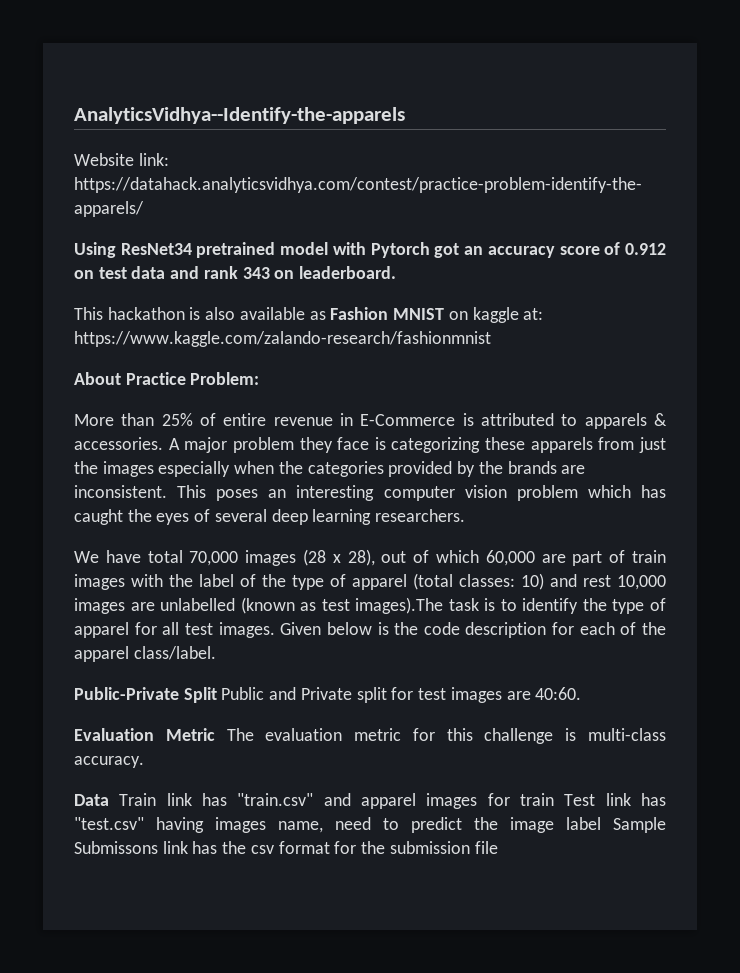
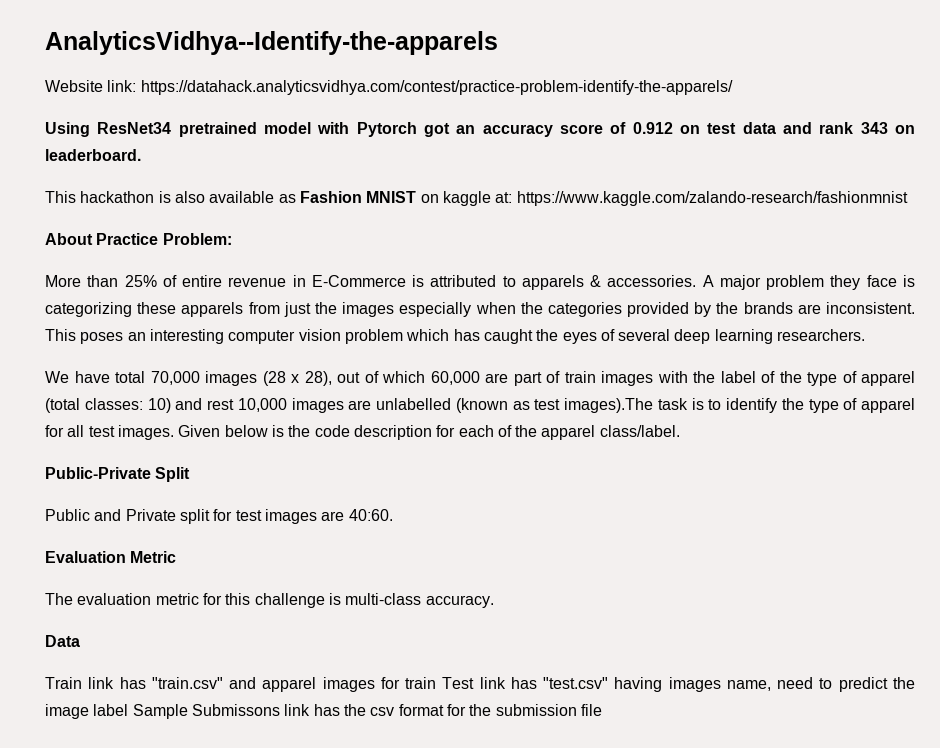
- Public-Private Split Public and Private split for test images are 40:60.
+ Public-Private Split
+ Public and Private split for test images are 40:60.
- Evaluation Metric The evaluation metric for this challenge is multi-class accuracy.
+ Evaluation Metric
+ The evaluation metric for this challenge is multi-class accuracy.
- Data Train link has "train.csv" and apparel images for train Test link has "test.csv" having images name, need to predict the image label Sample Submissons link has the csv format for the submission file
+ Data
+ Train link has "train.csv" and apparel images for train Test link has "test.csv" having images name, need to predict the image label Sample Submissons link has the csv format for the submission file

